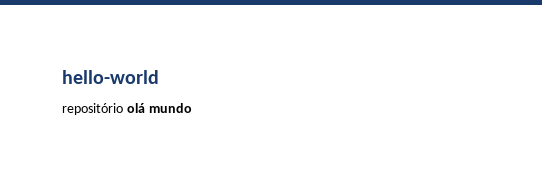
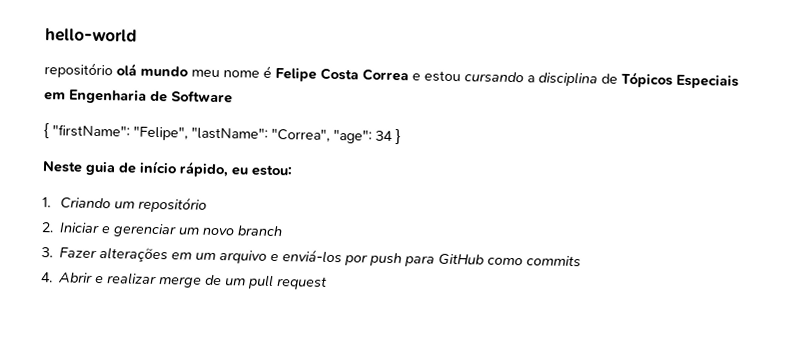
- repositório olá mundo
+ repositório olá mundo meu nome é Felipe Costa Correa e estou cursando a disciplina de Tópicos Especiais em Engenharia de Software
+ { "firstName": "Felipe", "lastName": "Correa", "age": 34 }
+ Neste guia de início rápido, eu estou:
+ 1. Criando um repositório
+ 2. Iniciar e gerenciar um novo branch
+ 3. Fazer alterações em um arquivo e enviá-los por push para GitHub como commits
+ 4. Abrir e realizar merge de um pull request

